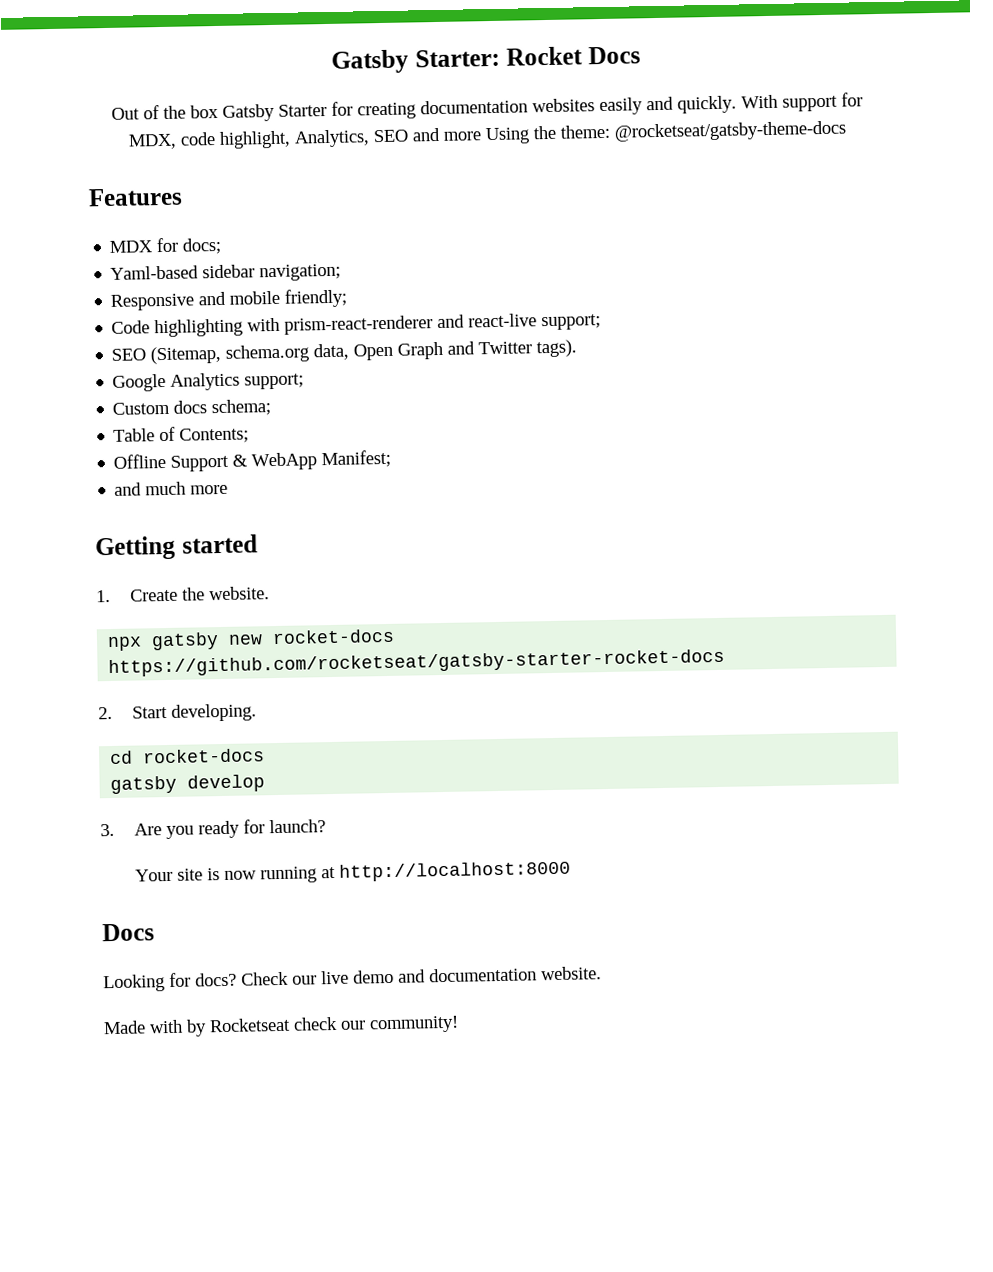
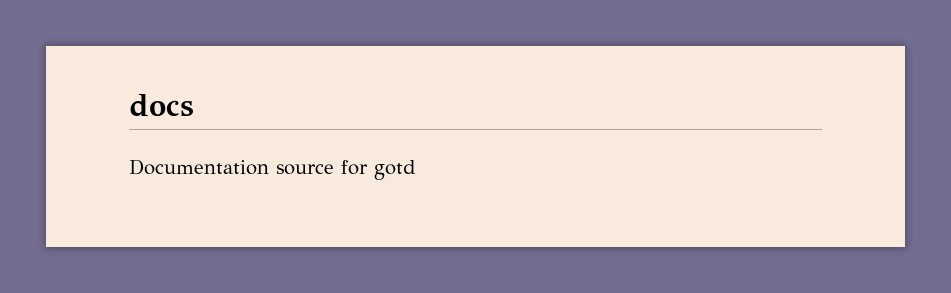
- Gatsby Starter: Rocket Docs
- Out of the box Gatsby Starter for creating documentation websites easily and quickly. With support for MDX, code highlight, Analytics, SEO and more Using the theme: @rocketseat/gatsby-theme-docs
- Features
- MDX for docs;
- Yaml-based sidebar navigation;
- Responsive and mobile friendly;
- Code highlighting with prism-react-renderer and react-live support;
- SEO (Sitemap, schema.org data, Open Graph and Twitter tags).
- Google Analytics support;
- Custom docs schema;
- Table of Contents;
- Offline Support & WebApp Manifest;
- and much more
- Getting started
- 1. Create the website.
- npx gatsby new rocket-docs https://github.com/rocketseat/gatsby-starter-rocket-docs
- 2. Start developing.
- cd rocket-docs
- gatsby develop
- 3. Are you ready for launch?
- Your site is now running at http://localhost:8000
- Docs
- Looking for docs? Check our live demo and documentation website.
- Made with by Rocketseat check our community!
+ docs
+ Documentation source for gotd

